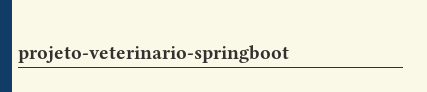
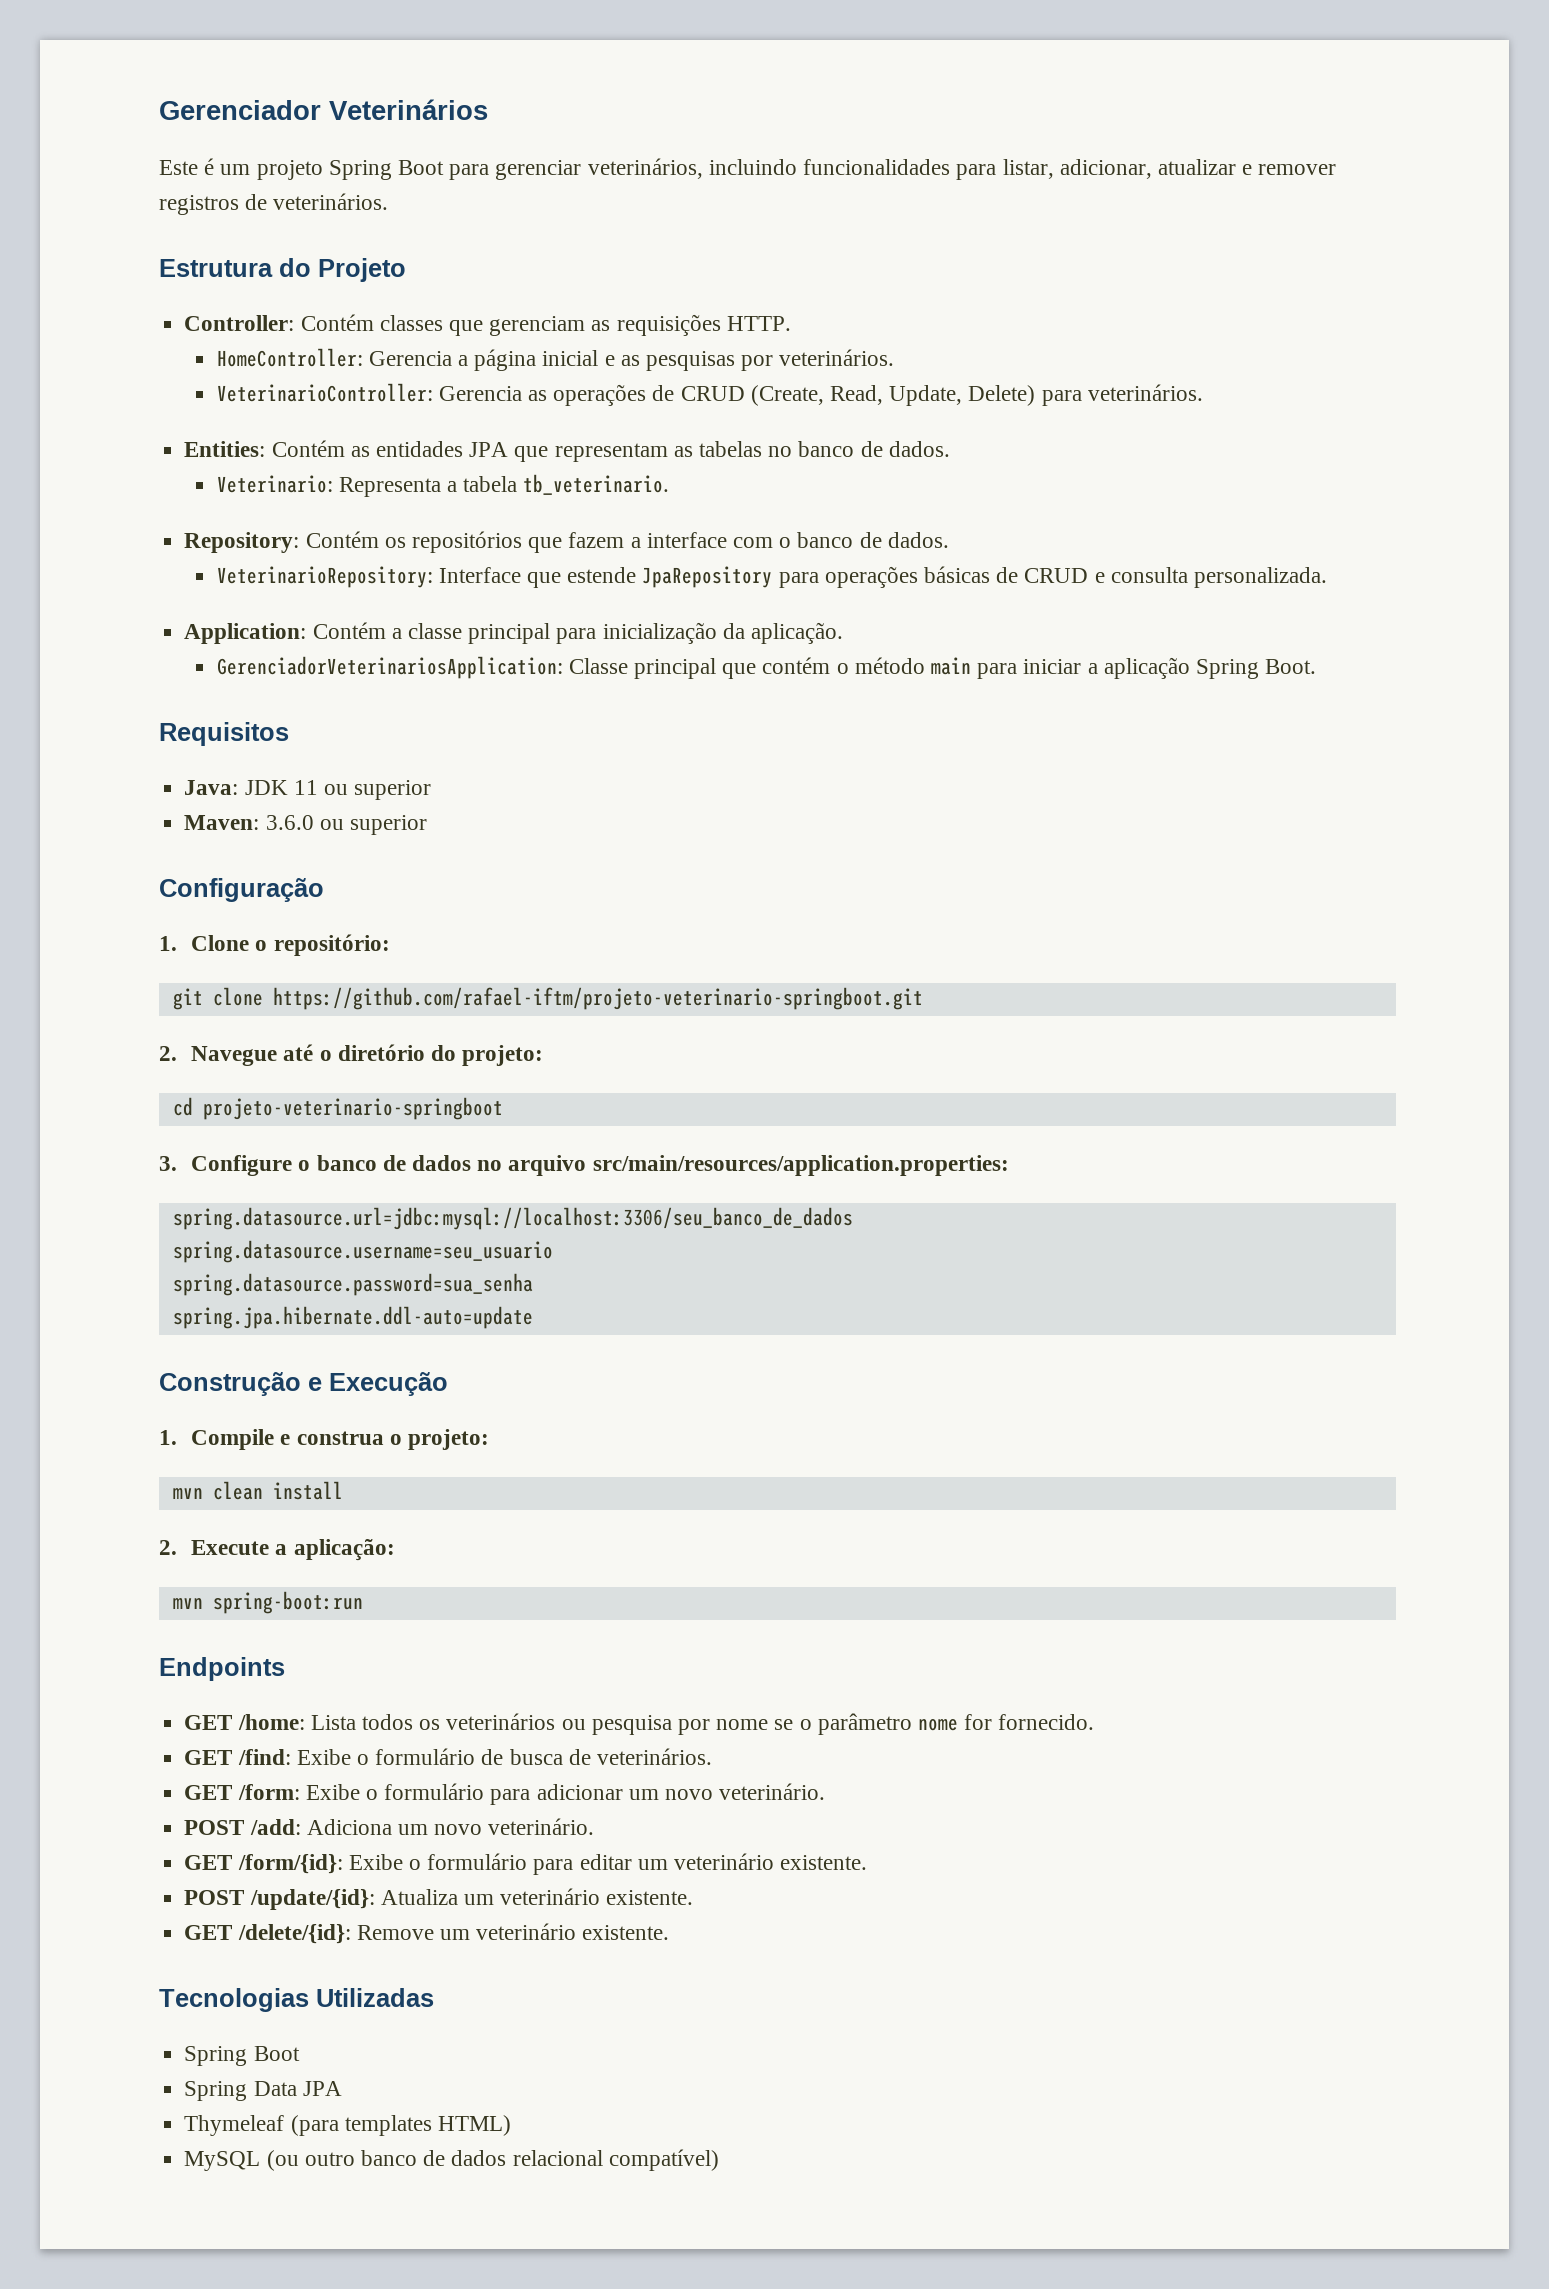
- projeto-veterinario-springboot
+ Gerenciador Veterinários
+ Este é um projeto Spring Boot para gerenciar veterinários, incluindo funcionalidades para listar, adicionar, atualizar e remover registros de veterinários.
+ Estrutura do Projeto
+ Controller: Contém classes que gerenciam as requisições HTTP.
+ HomeController: Gerencia a página inicial e as pesquisas por veterinários.
+ VeterinarioController: Gerencia as operações de CRUD (Create, Read, Update, Delete) para veterinários.
+ Entities: Contém as entidades JPA que representam as tabelas no banco de dados.
+ Veterinario: Representa a tabela tb_veterinario.
+ Repository: Contém os repositórios que fazem a interface com o banco de dados.
+ VeterinarioRepository: Interface que estende JpaRepository para operações básicas de CRUD e consulta personalizada.
+ Application: Contém a classe principal para inicialização da aplicação.
+ GerenciadorVeterinariosApplication: Classe principal que contém o método main para iniciar a aplicação Spring Boot.
+ Requisitos
+ Java: JDK 11 ou superior
+ Maven: 3.6.0 ou superior
+ Configuração
+ 1. Clone o repositório:
+ git clone https://github.com/rafael-iftm/projeto-veterinario-springboot.git
+ 2. Navegue até o diretório do projeto:
+ cd projeto-veterinario-springboot
+ 3. Configure o banco de dados no arquivo src/main/resources/application.properties:
+ spring.datasource.url=jdbc:mysql://localhost:3306/seu_banco_de_dados
+ spring.datasource.username=seu_usuario
+ spring.datasource.password=sua_senha
+ spring.jpa.hibernate.ddl-auto=update
+ Construção e Execução
+ 1. Compile e construa o projeto:
+ mvn clean install
+ 2. Execute a aplicação:
+ mvn spring-boot:run
+ Endpoints
+ GET /home: Lista todos os veterinários ou pesquisa por nome se o parâmetro nome for fornecido.
+ GET /find: Exibe o formulário de busca de veterinários.
+ GET /form: Exibe o formulário para adicionar um novo veterinário.
+ POST /add: Adiciona um novo veterinário.
+ GET /form/{id}: Exibe o formulário para editar um veterinário existente.
+ POST /update/{id}: Atualiza um veterinário existente.
+ GET /delete/{id}: Remove um veterinário existente.
+ Tecnologias Utilizadas
+ Spring Boot
+ Spring Data JPA
+ Thymeleaf (para templates HTML)
+ MySQL (ou outro banco de dados relacional compatível)

